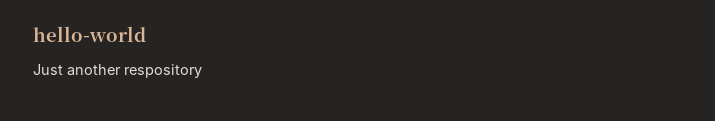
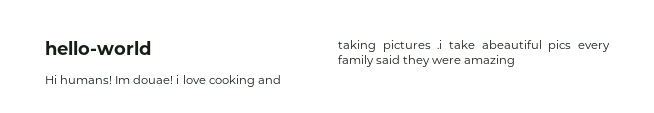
- Just another respository
+ Hi humans! Im douae! i love cooking and taking pictures .i take abeautiful pics every family said they were amazing

